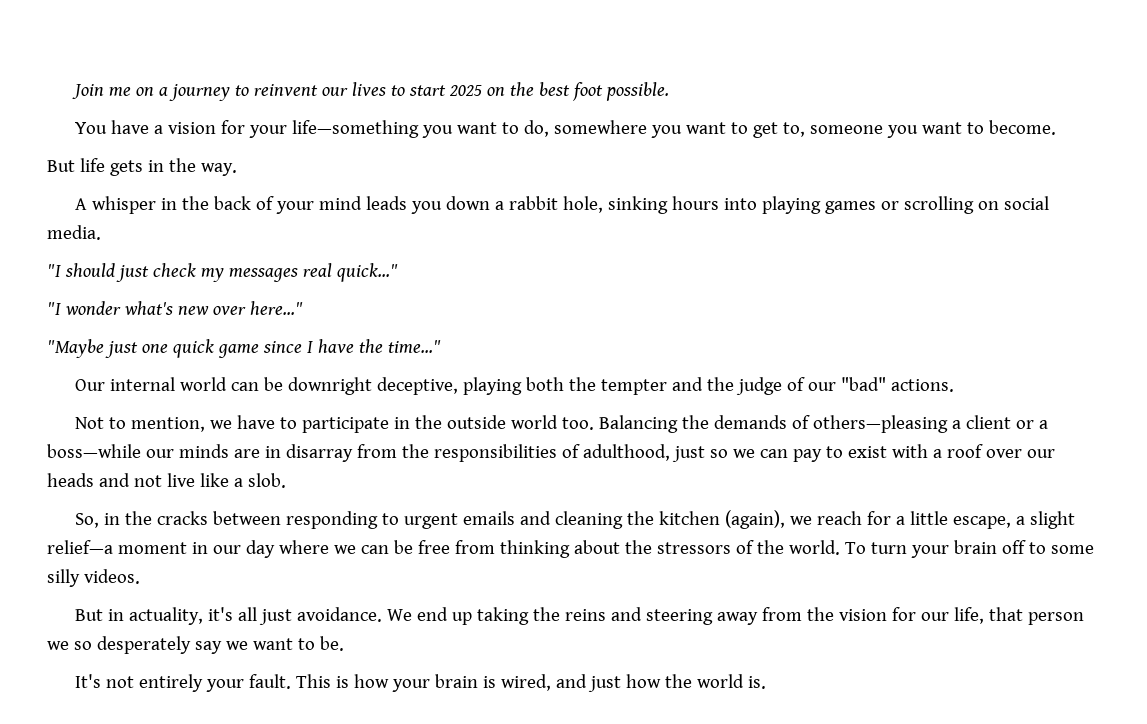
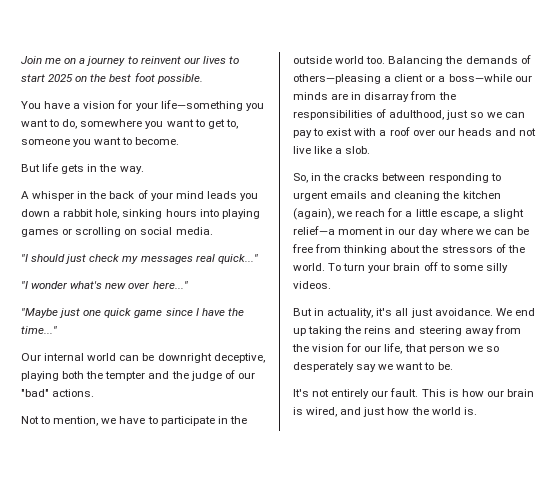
- It's not entirely your fault.
+ It's not entirely our fault.
- This is how your brain is wired, and just how the world is.
+ This is how our brain is wired, and just how the world is.

